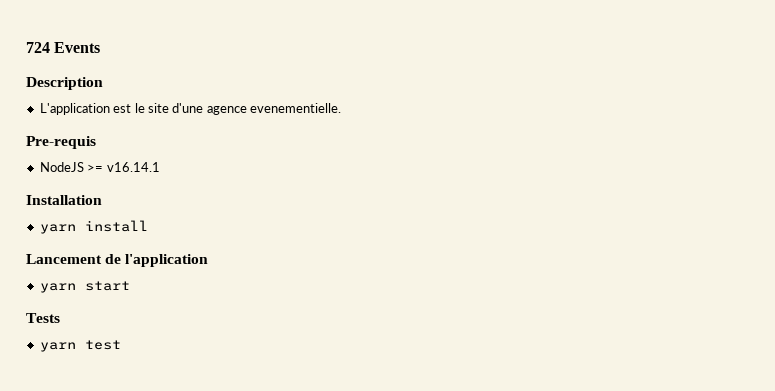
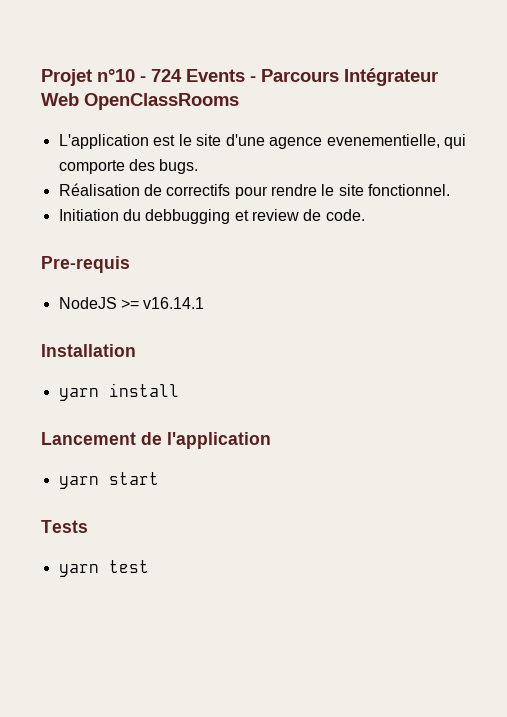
- 724 Events
- Description
+ Projet n°10 - 724 Events - Parcours Intégrateur Web OpenClassRooms
- L'application est le site d'une agence evenementielle.
+ L'application est le site d'une agence evenementielle, qui comporte des bugs.
+ Réalisation de correctifs pour rendre le site fonctionnel.
+ Initiation du debbugging et review de code.

